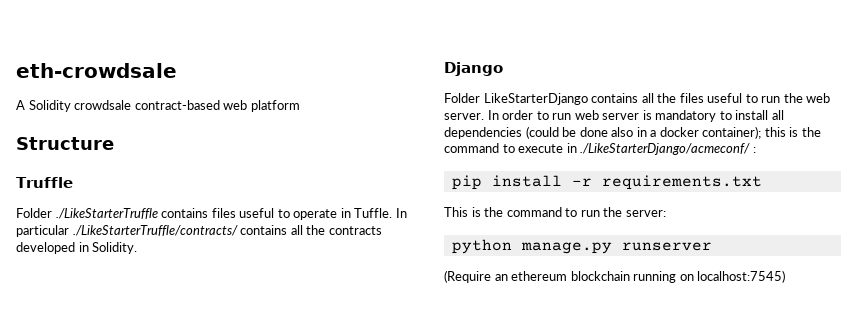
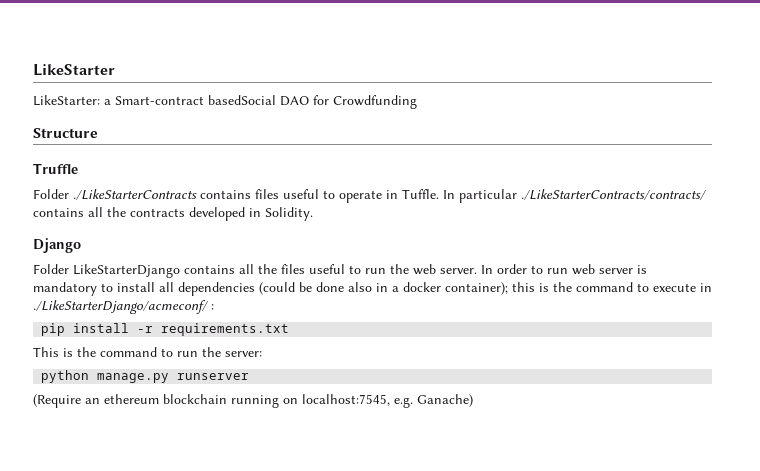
- eth-crowdsale
- A Solidity crowdsale contract-based web platform
+ LikeStarter
+ LikeStarter: a Smart-contract basedSocial DAO for Crowdfunding
- Folder ./LikeStarterTruffle contains files useful to operate in Tuffle.
+ Folder ./LikeStarterContracts contains files useful to operate in Tuffle.
- In particular ./LikeStarterTruffle/contracts/ contains all the contracts developed in Solidity.
+ In particular ./LikeStarterContracts/contracts/ contains all the contracts developed in Solidity.
- (Require an ethereum blockchain running on localhost:7545)
+ (Require an ethereum blockchain running on localhost:7545, e.g. Ganache)

